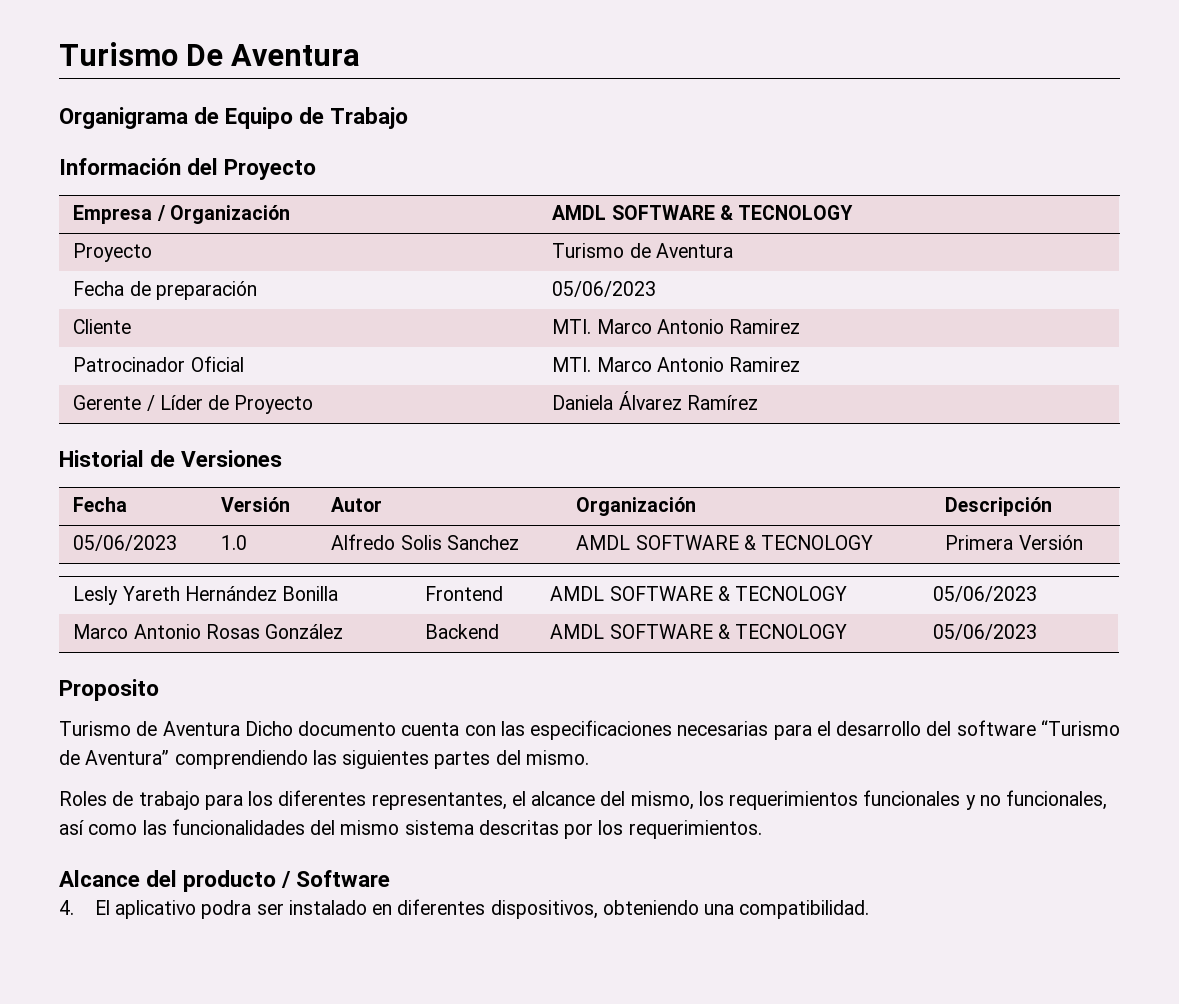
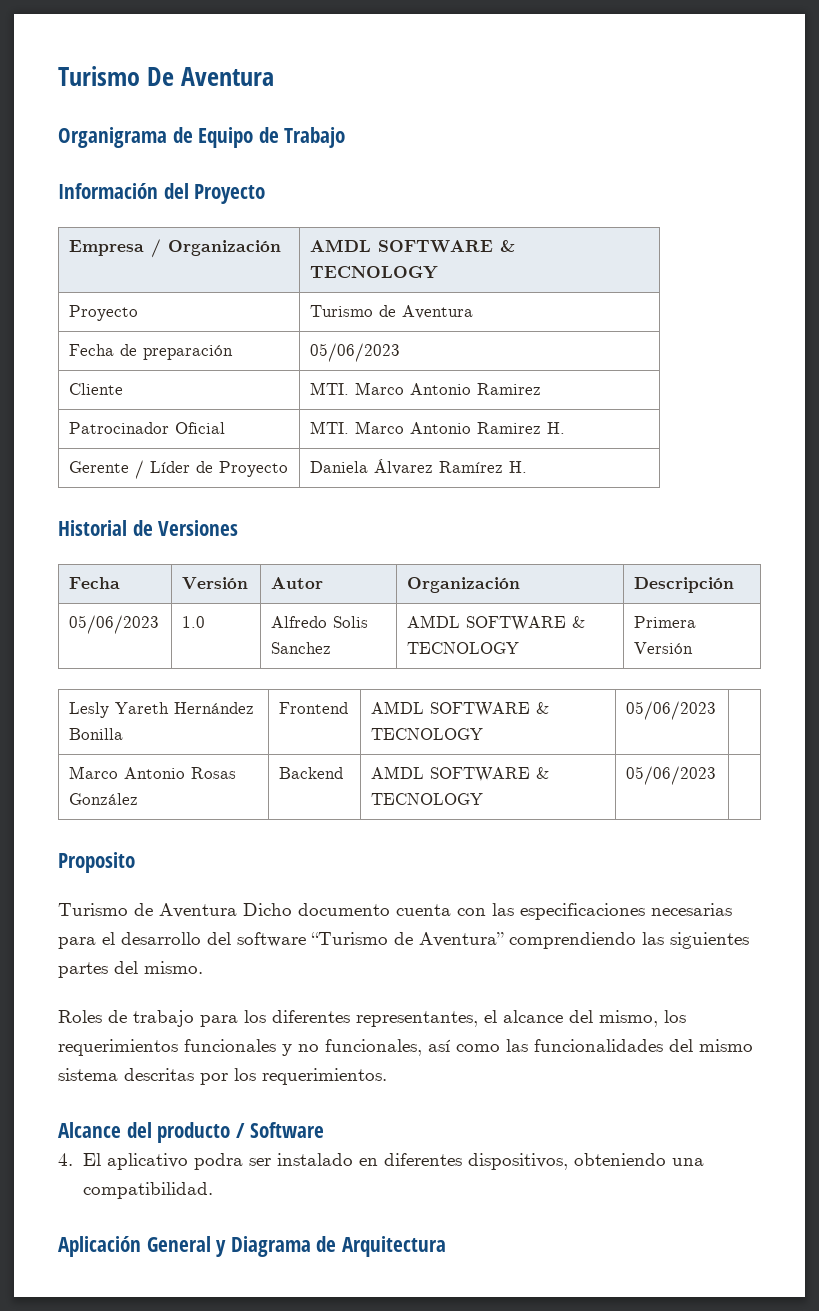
- Patrocinador Oficial | MTI. Marco Antonio Ramirez
+ Patrocinador Oficial | MTI. Marco Antonio Ramirez H.
- Gerente / Líder de Proyecto | Daniela Álvarez Ramírez
+ Gerente / Líder de Proyecto | Daniela Álvarez Ramírez H.
+ Aplicación General y Diagrama de Arquitectura

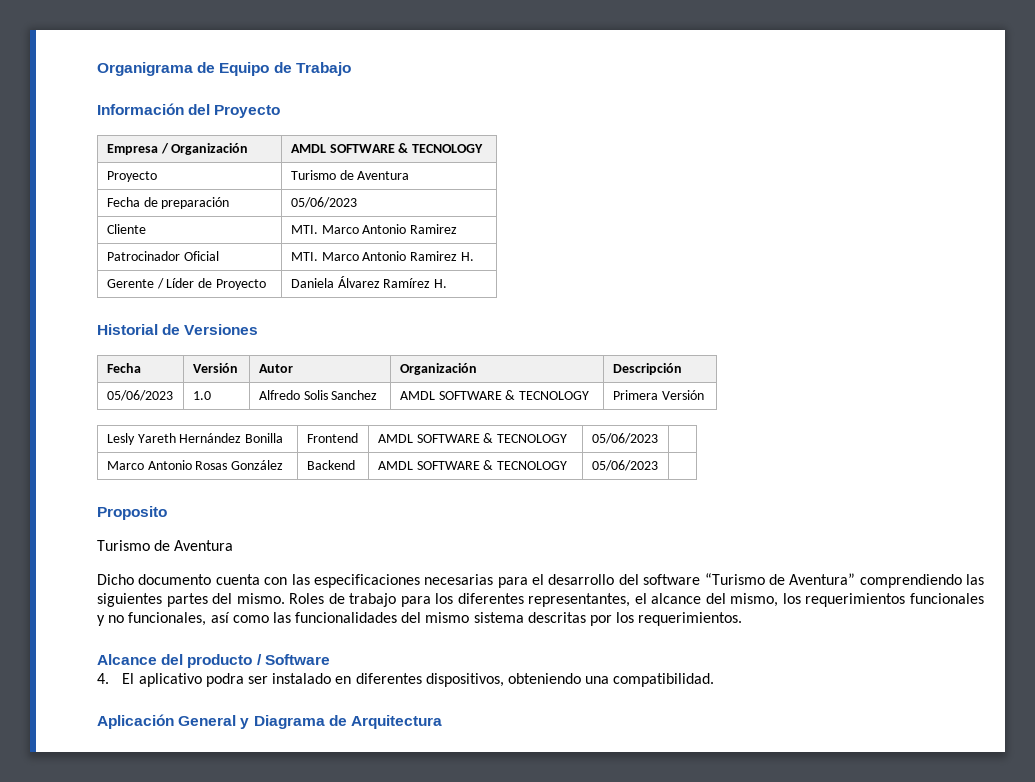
- Turismo De Aventura
  Proposito
- Turismo de Aventura Dicho documento cuenta con las especificaciones necesarias para el desarrollo del software “Turismo de Aventura” comprendiendo las siguientes partes del mismo.
- Roles de trabajo para los diferentes representantes, el alcance del mismo, los requerimientos funcionales y no funcionales, así como las funcionalidades del mismo sistema descritas por los requerimientos.
+ Turismo de Aventura
+ Dicho documento cuenta con las especificaciones necesarias para el desarrollo del software “Turismo de Aventura” comprendiendo las siguientes partes del mismo. Roles de trabajo para los diferentes representantes, el alcance del mismo, los requerimientos funcionales y no funcionales, así como las funcionalidades del mismo sistema descritas por los requerimientos.

